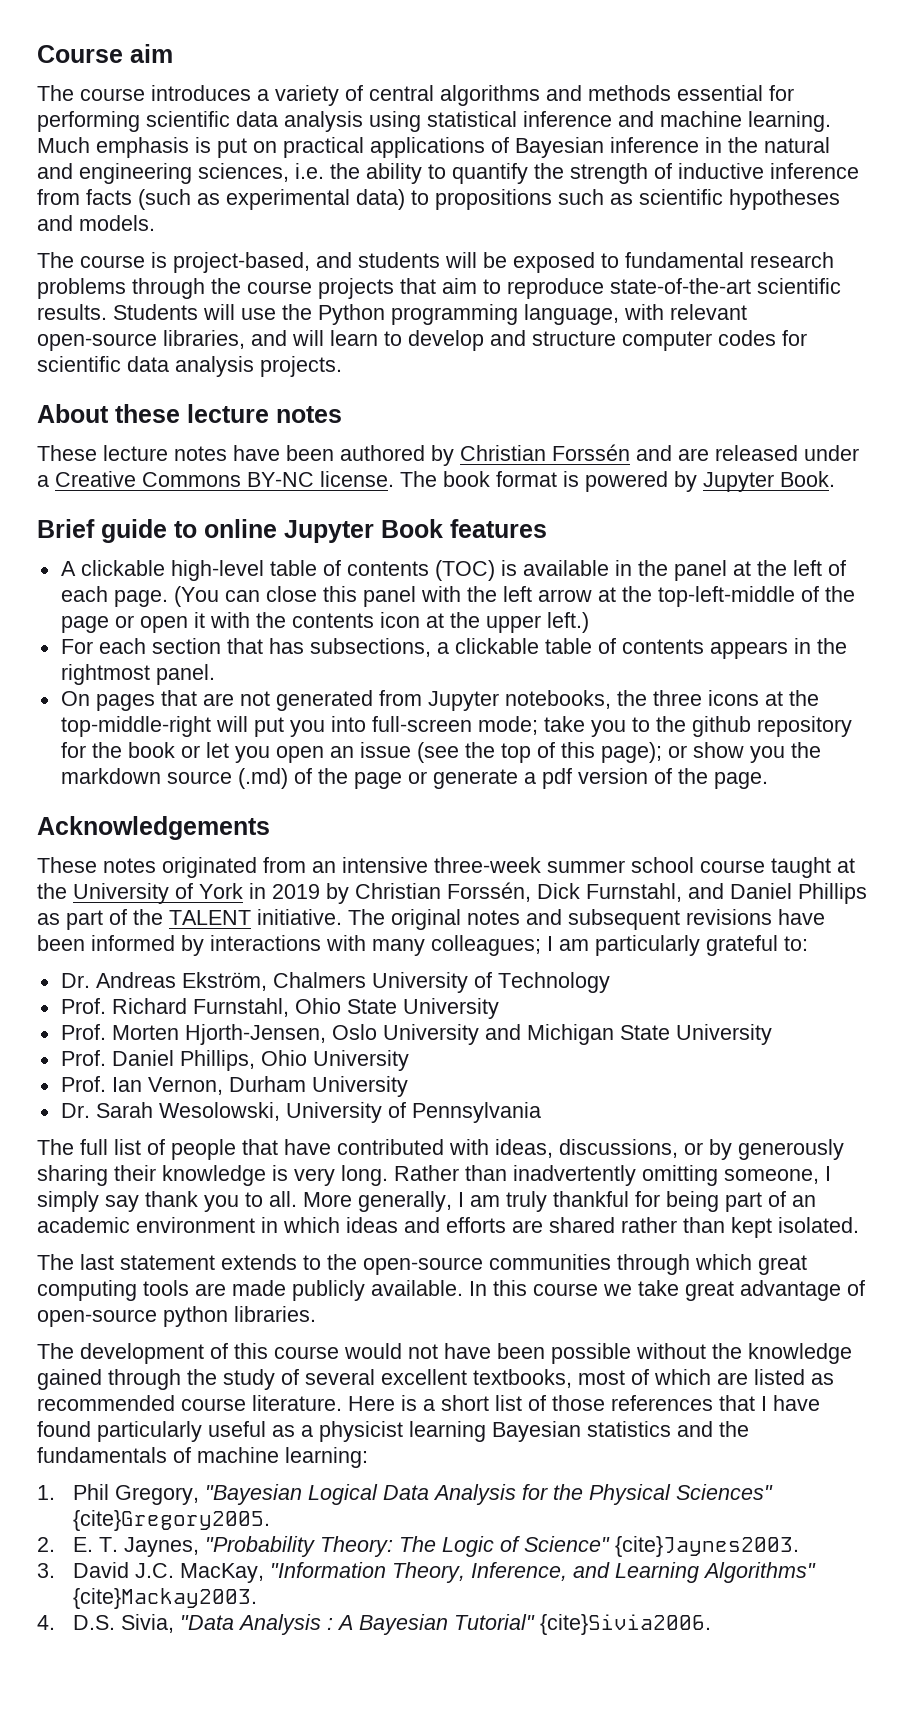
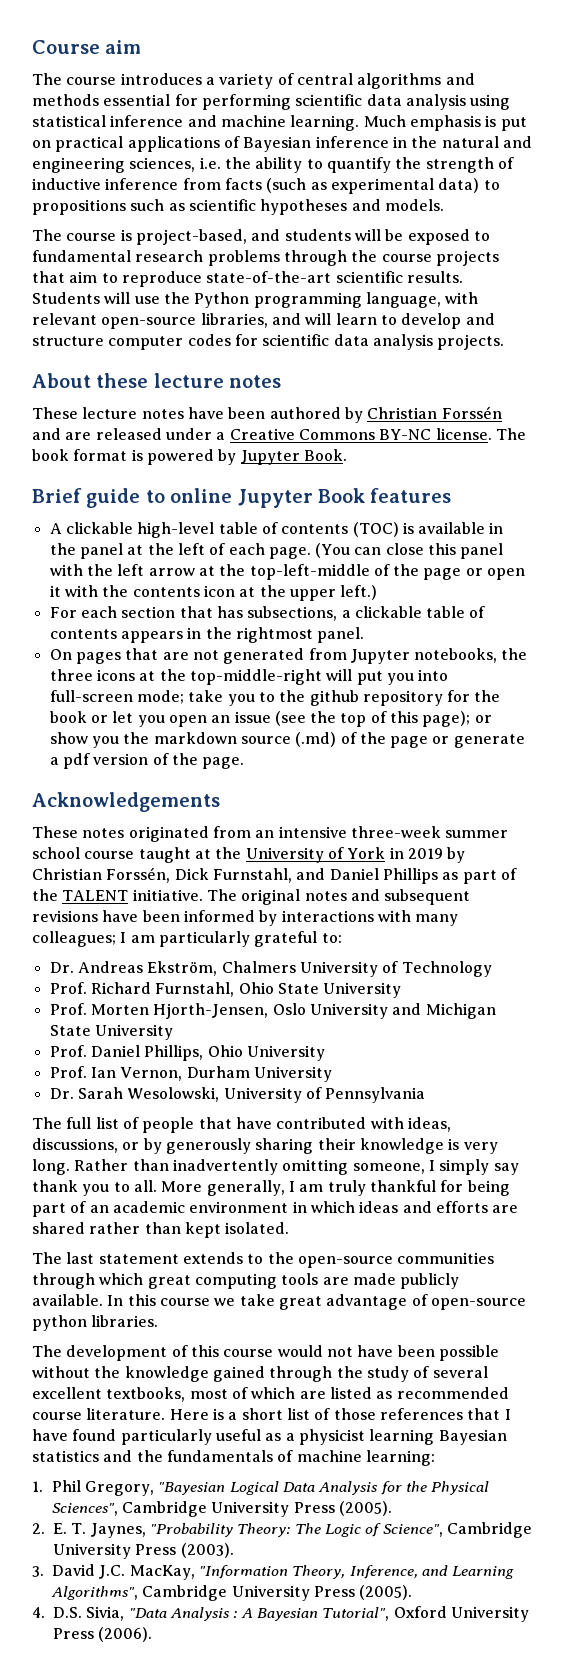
- 1. Phil Gregory, "Bayesian Logical Data Analysis for the Physical Sciences" {cite}Gregory2005.
+ 1. Phil Gregory, "Bayesian Logical Data Analysis for the Physical Sciences", Cambridge University Press (2005).
- 2. E. T. Jaynes, "Probability Theory: The Logic of Science" {cite}Jaynes2003.
+ 2. E. T. Jaynes, "Probability Theory: The Logic of Science", Cambridge University Press (2003).
- 3. David J.C. MacKay, "Information Theory, Inference, and Learning Algorithms" {cite}Mackay2003.
+ 3. David J.C. MacKay, "Information Theory, Inference, and Learning Algorithms", Cambridge University Press (2005).
- 4. D.S. Sivia, "Data Analysis : A Bayesian Tutorial" {cite}Sivia2006.
+ 4. D.S. Sivia, "Data Analysis : A Bayesian Tutorial", Oxford University Press (2006).

